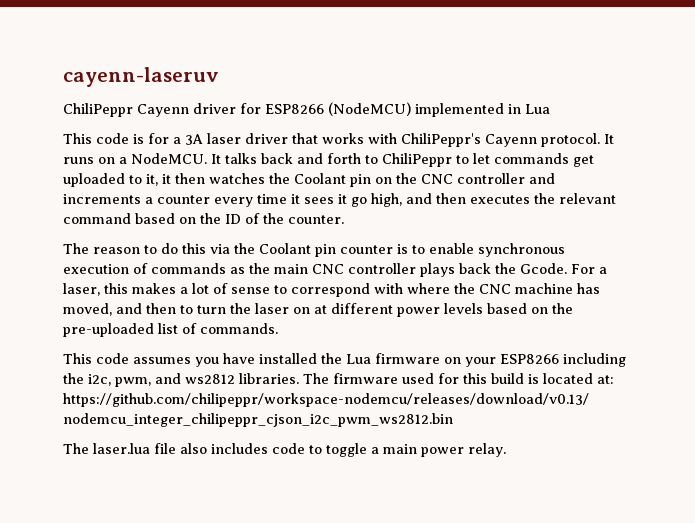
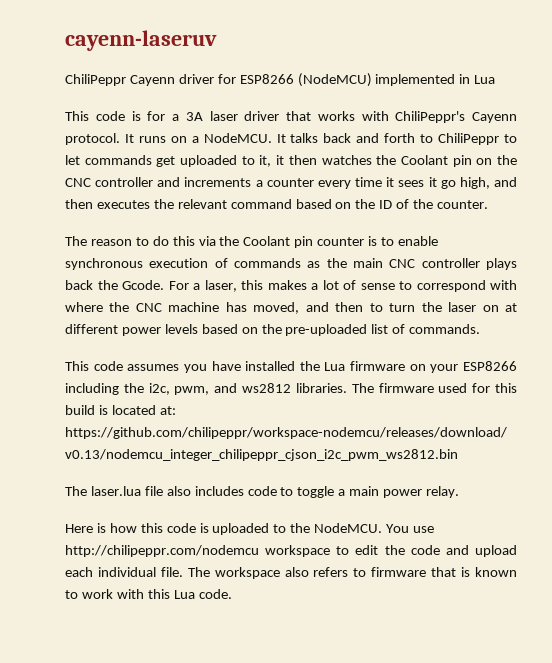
+ Here is how this code is uploaded to the NodeMCU. You use http://chilipeppr.com/nodemcu workspace to edit the code and upload each individual file. The workspace also refers to firmware that is known to work with this Lua code.

